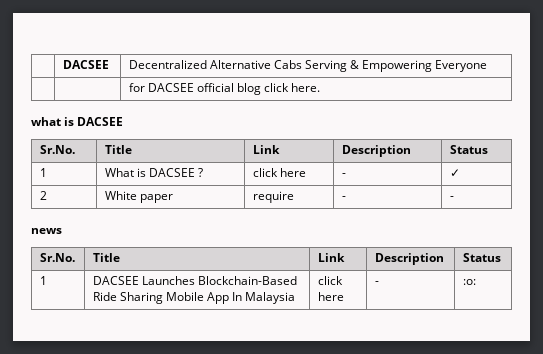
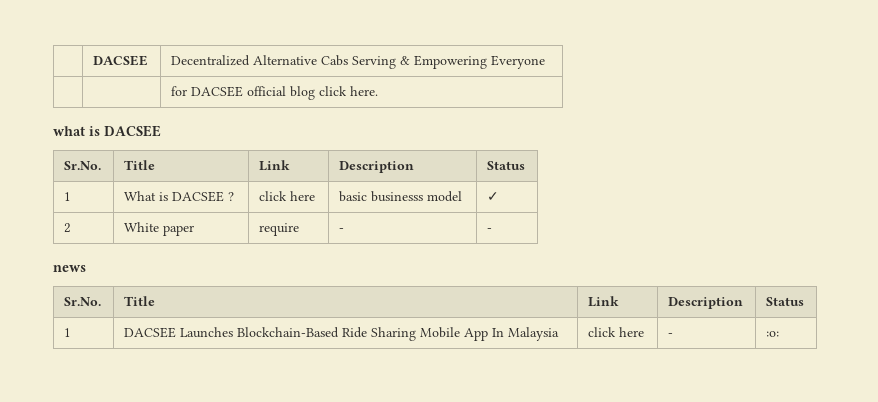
- 1 | What is DACSEE ? | click here | - | ✓
+ 1 | What is DACSEE ? | click here | basic businesss model | ✓

